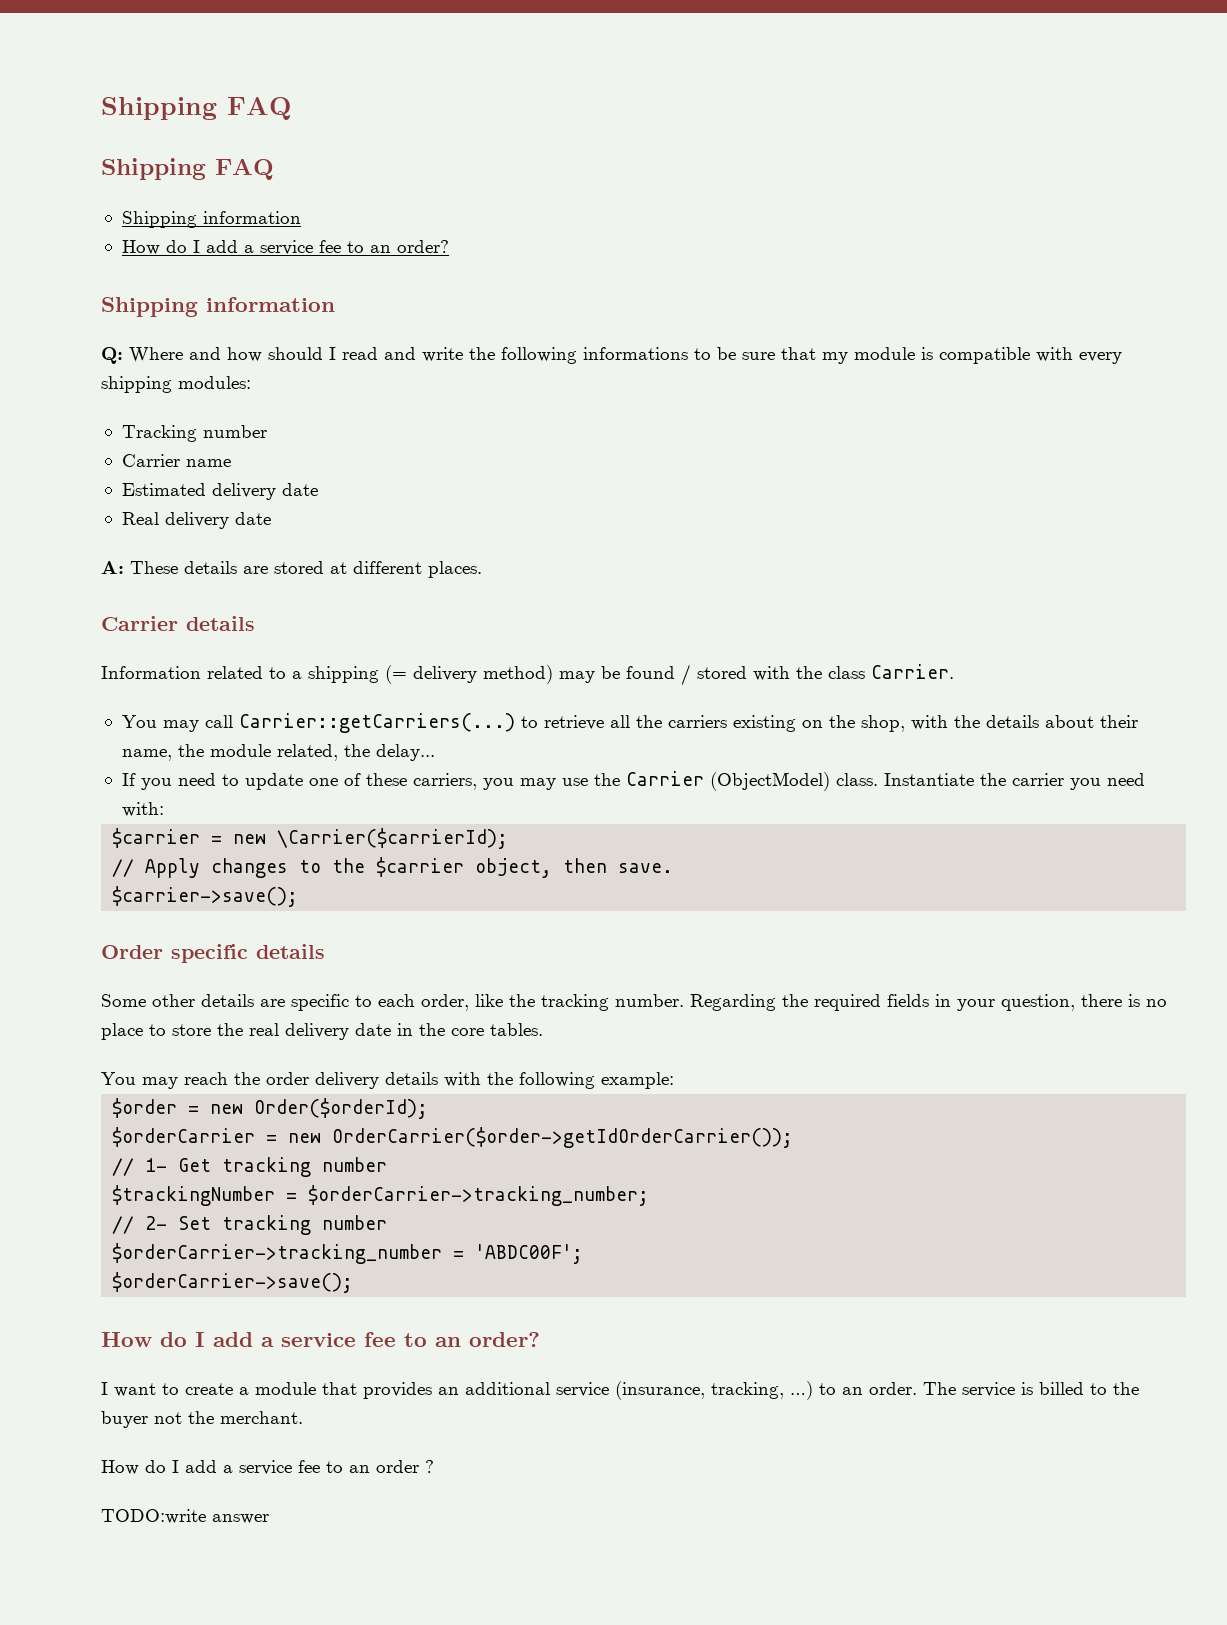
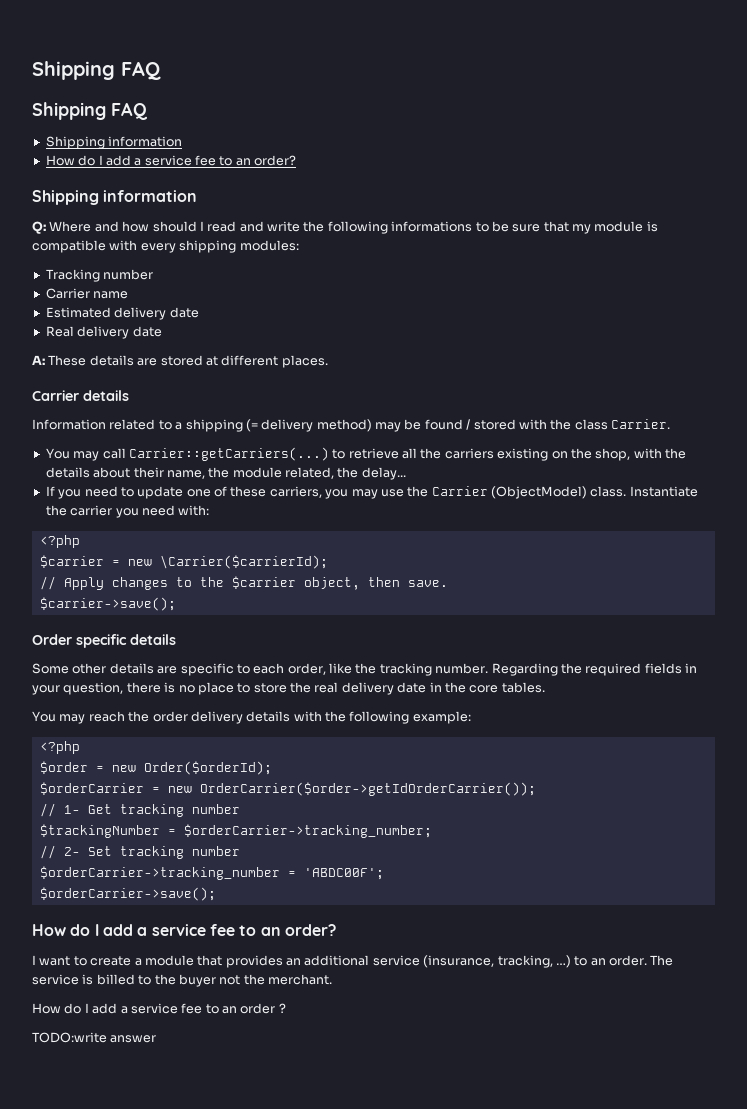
  Instantiate the carrier you need with:
+ <?php
  You may reach the order delivery details with the following example:
+ <?php

